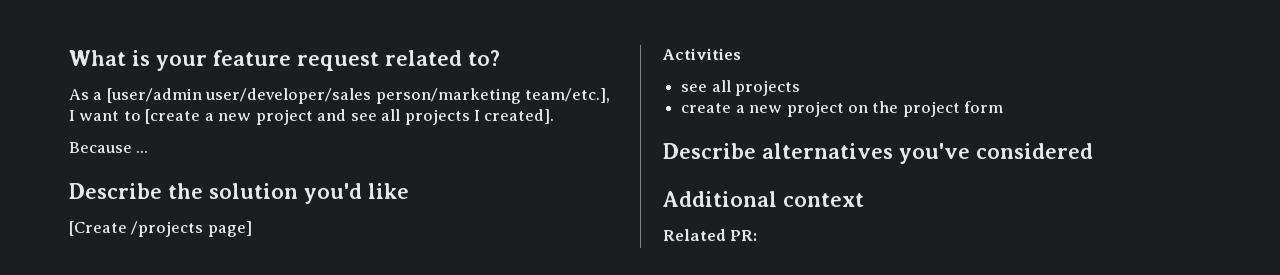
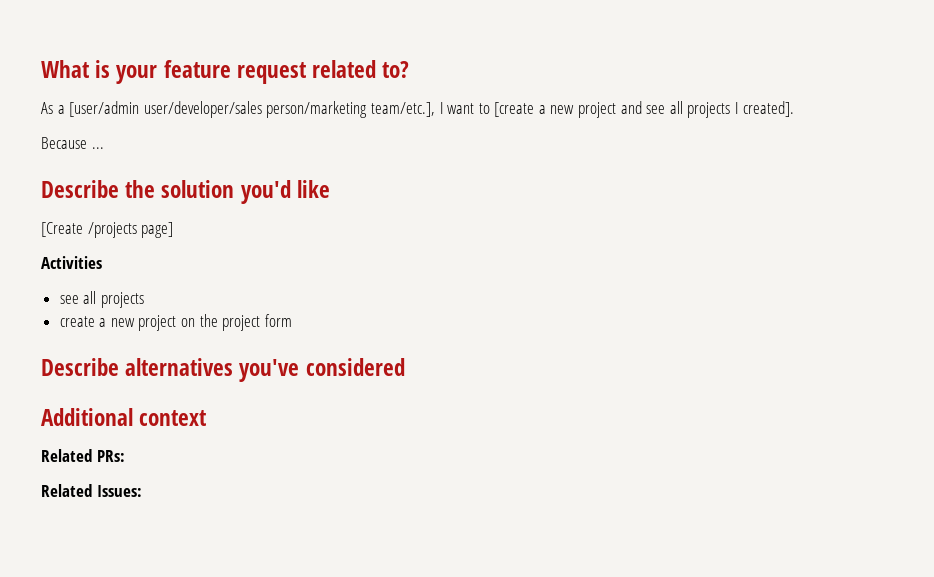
- Related PR:
+ Related PRs:
+ Related Issues:

